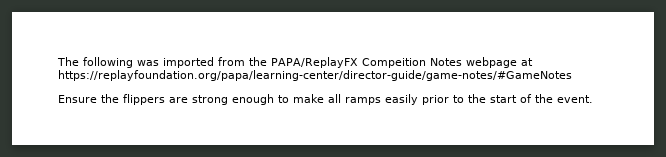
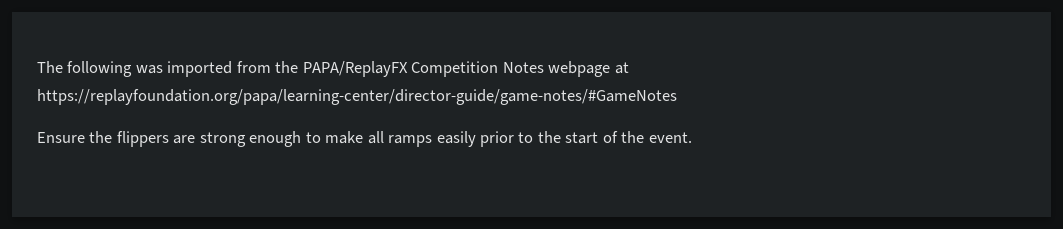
- The following was imported from the PAPA/ReplayFX Compeition Notes webpage at https://replayfoundation.org/papa/learning-center/director-guide/game-notes/#GameNotes
+ The following was imported from the PAPA/ReplayFX Competition Notes webpage at https://replayfoundation.org/papa/learning-center/director-guide/game-notes/#GameNotes

